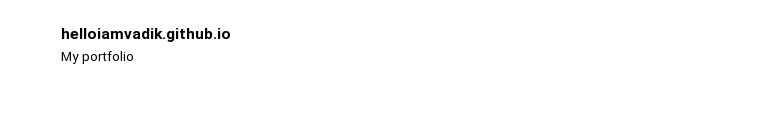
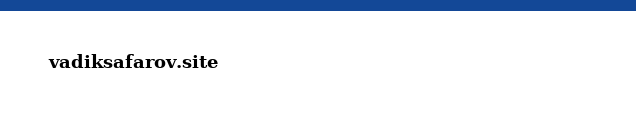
- helloiamvadik.github.io
- My portfolio
+ vadiksafarov.site

